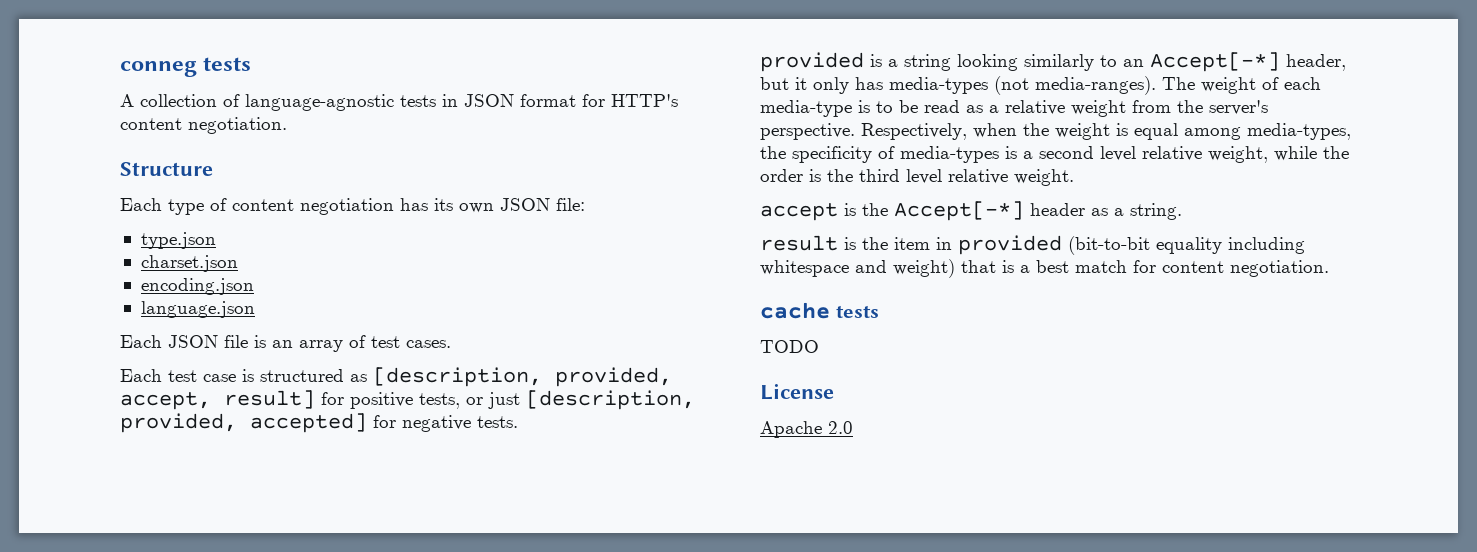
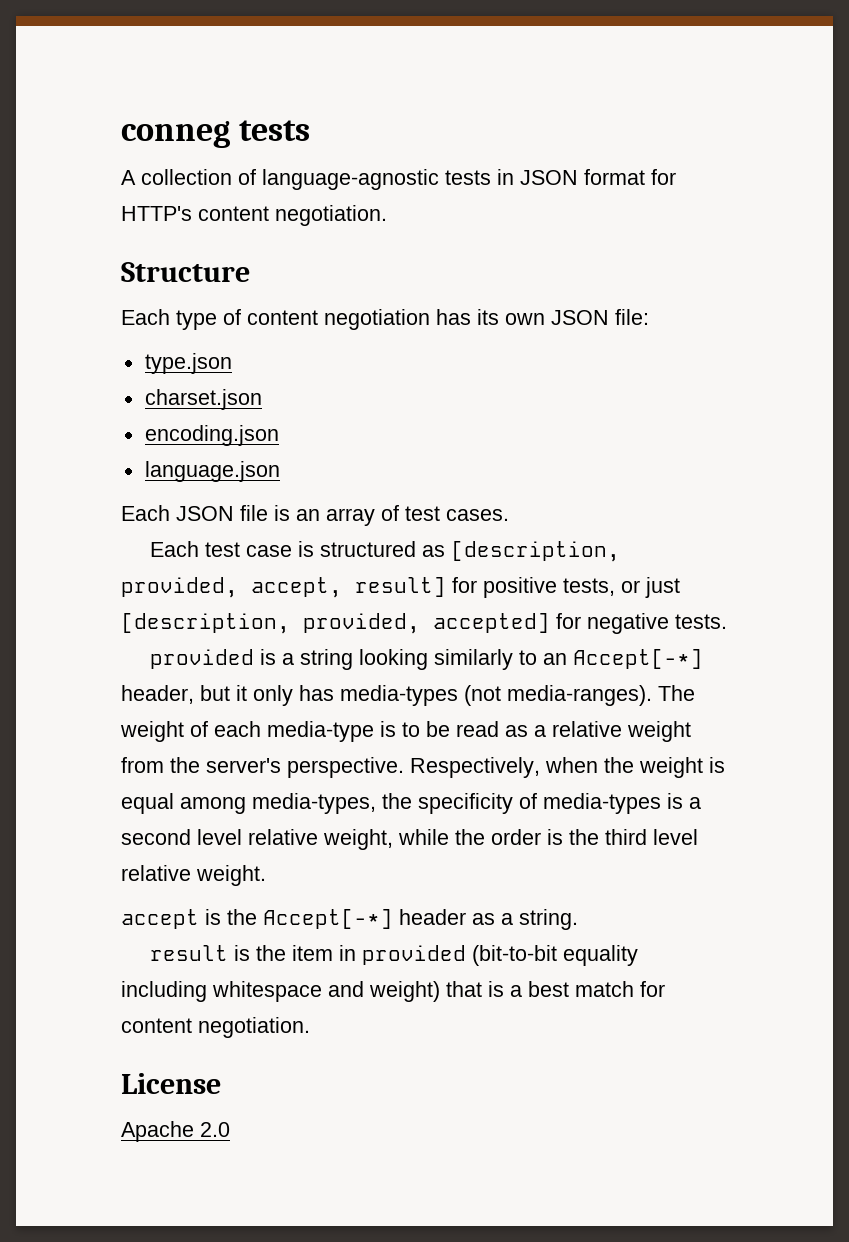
- cache tests
- TODO

